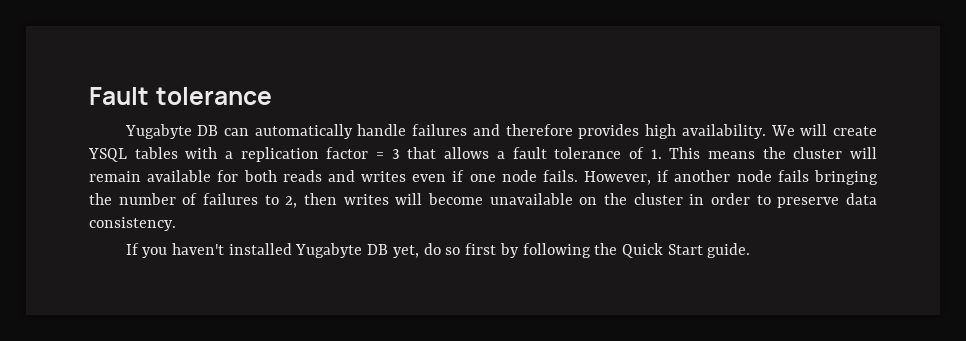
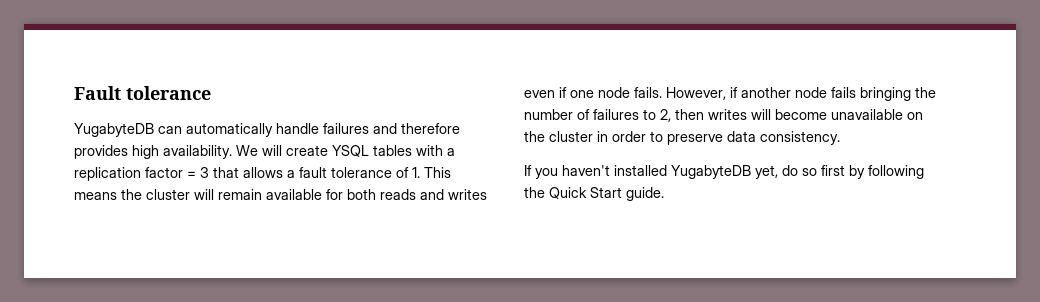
- Yugabyte DB can automatically handle failures and therefore provides high availability.
+ YugabyteDB can automatically handle failures and therefore provides high availability.
- If you haven't installed Yugabyte DB yet, do so first by following the Quick Start guide.
+ If you haven't installed YugabyteDB yet, do so first by following the Quick Start guide.

